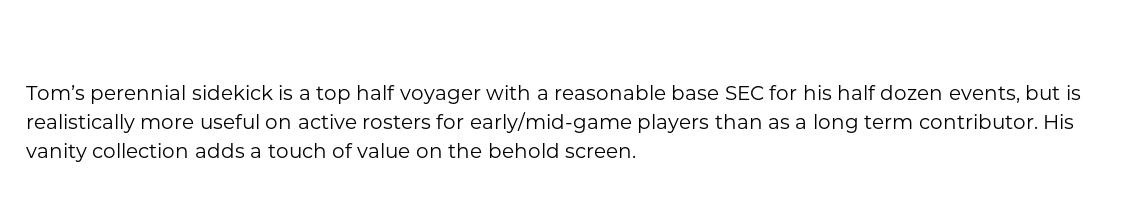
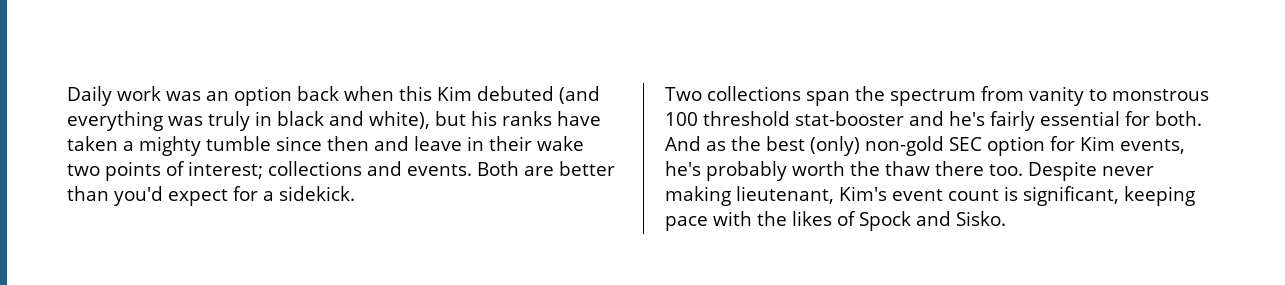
- Tom’s perennial sidekick is a top half voyager with a reasonable base SEC for his half dozen events, but is realistically more useful on active rosters for early/mid-game players than as a long term contributor. His vanity collection adds a touch of value on the behold screen.
+ Daily work was an option back when this Kim debuted (and everything was truly in black and white), but his ranks have taken a mighty tumble since then and leave in their wake two points of interest; collections and events. Both are better than you'd expect for a sidekick.
+ Two collections span the spectrum from vanity to monstrous 100 threshold stat-booster and he's fairly essential for both. And as the best (only) non-gold SEC option for Kim events, he's probably worth the thaw there too. Despite never making lieutenant, Kim's event count is significant, keeping pace with the likes of Spock and Sisko.

